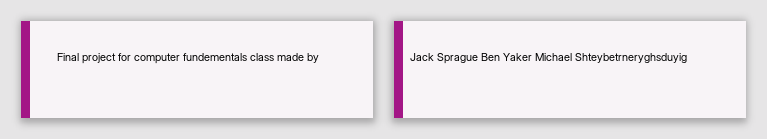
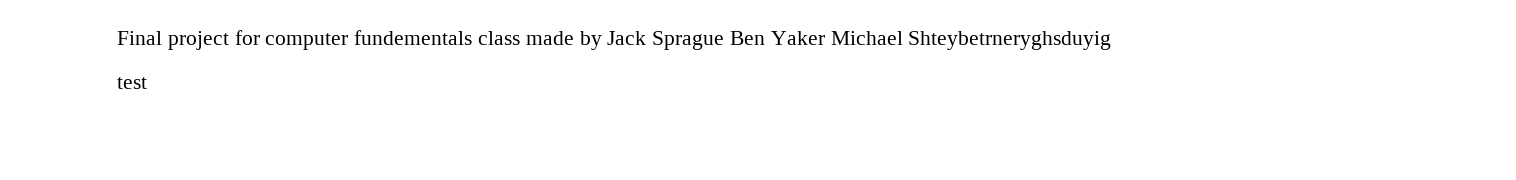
+ test

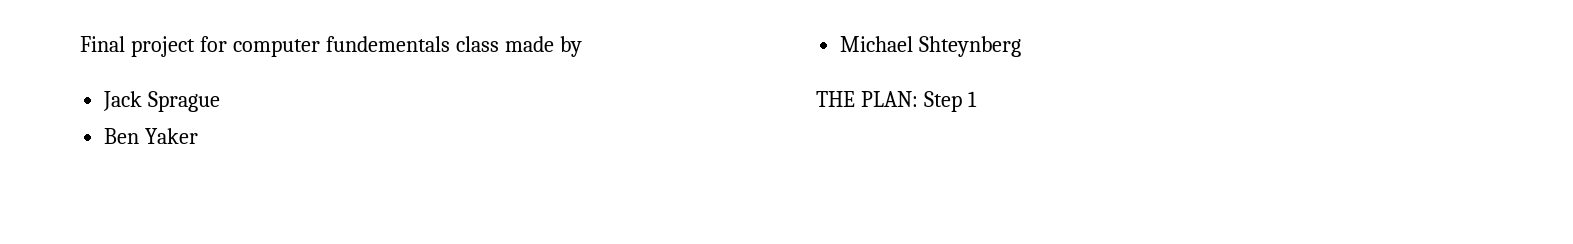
- Final project for computer fundementals class made by Jack Sprague Ben Yaker Michael Shteybetrneryghsduyig
- test
+ Final project for computer fundementals class made by
+ Jack Sprague
+ Ben Yaker
+ Michael Shteynberg
+ THE PLAN: Step 1

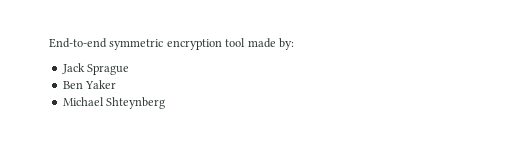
- Final project for computer fundementals class made by
+ End-to-end symmetric encryption tool made by:
- THE PLAN: Step 1

